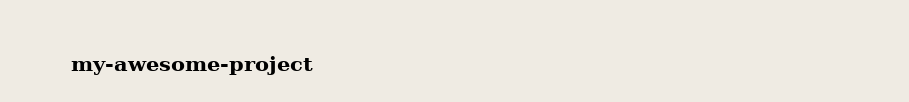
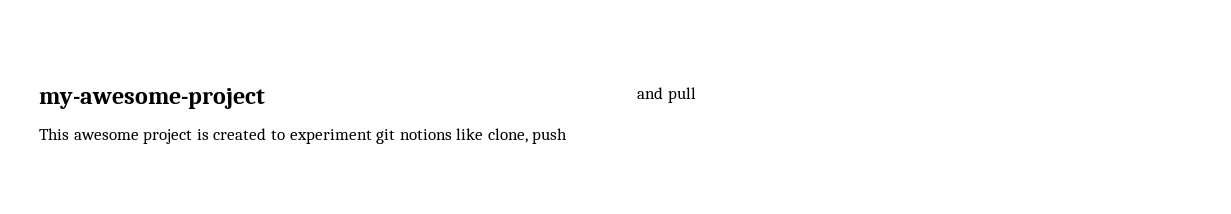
+ This awesome project is created to experiment git notions like clone, push and pull

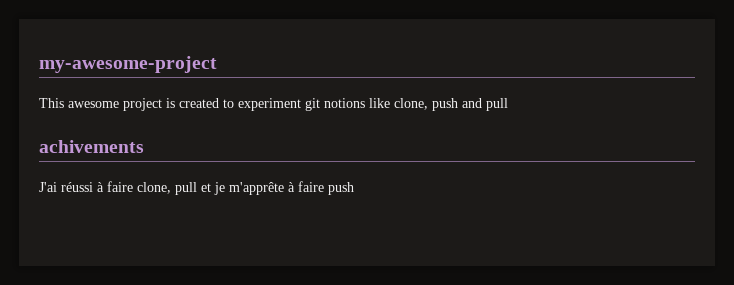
+ achivements
+ J'ai réussi à faire clone, pull et je m'apprête à faire push

